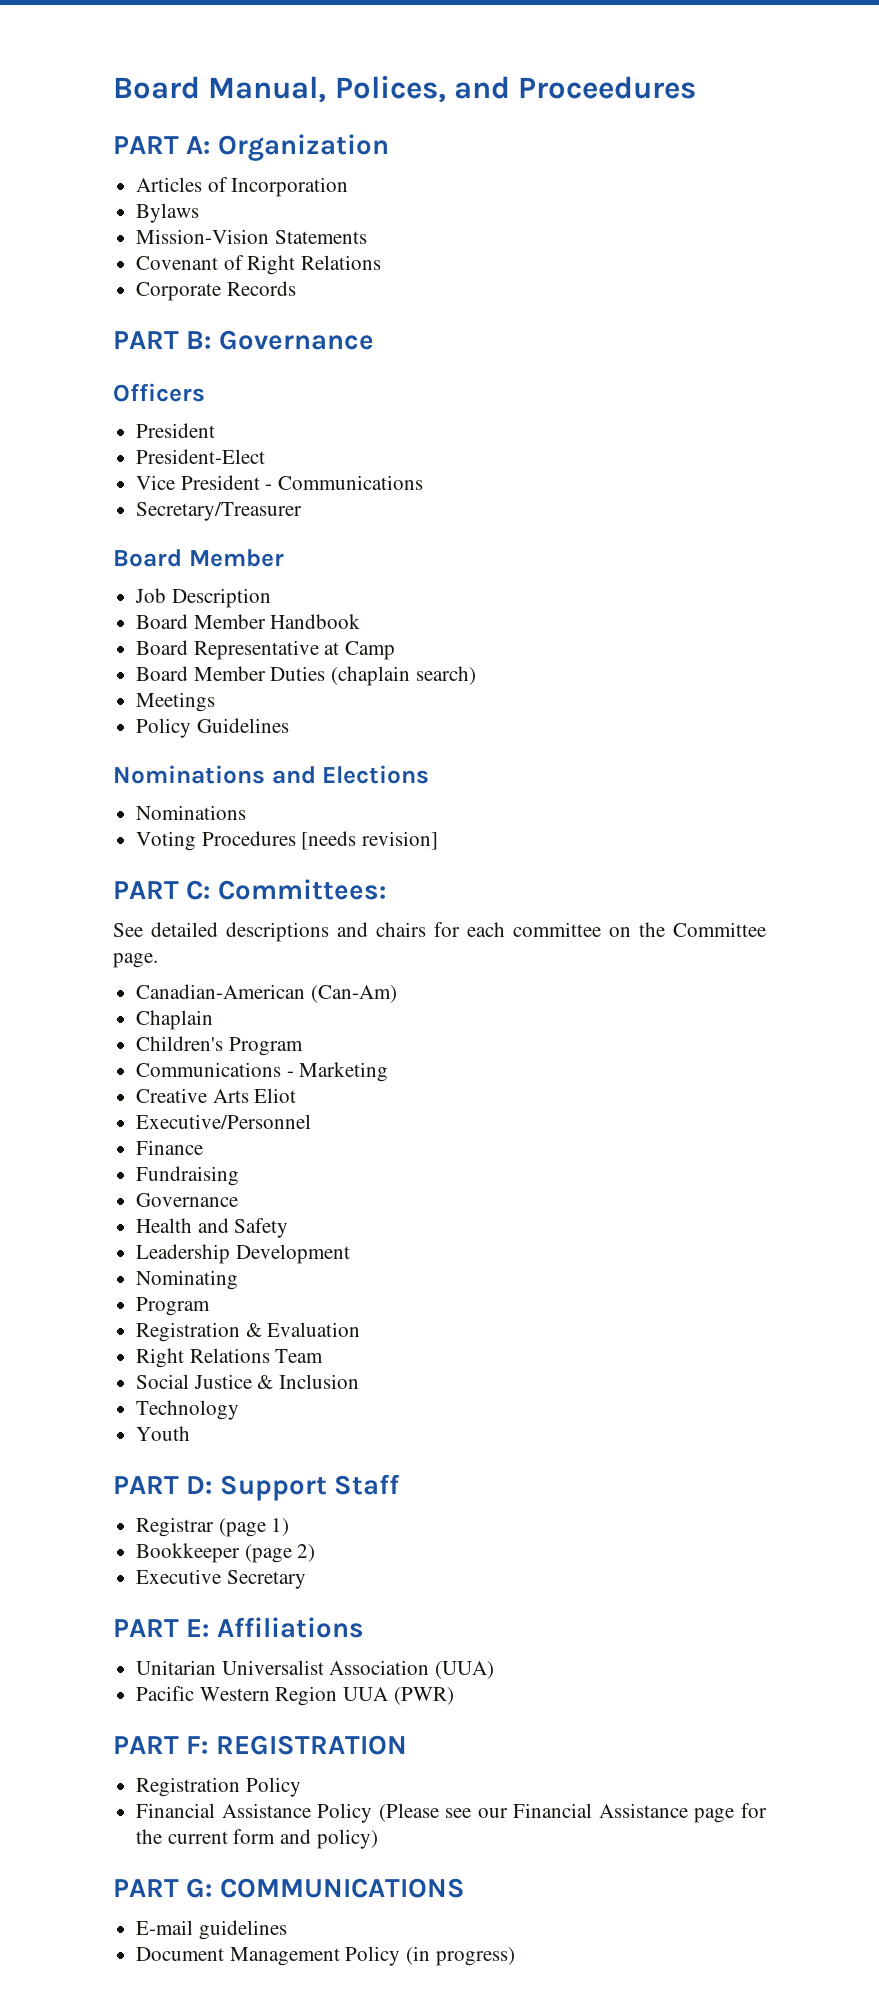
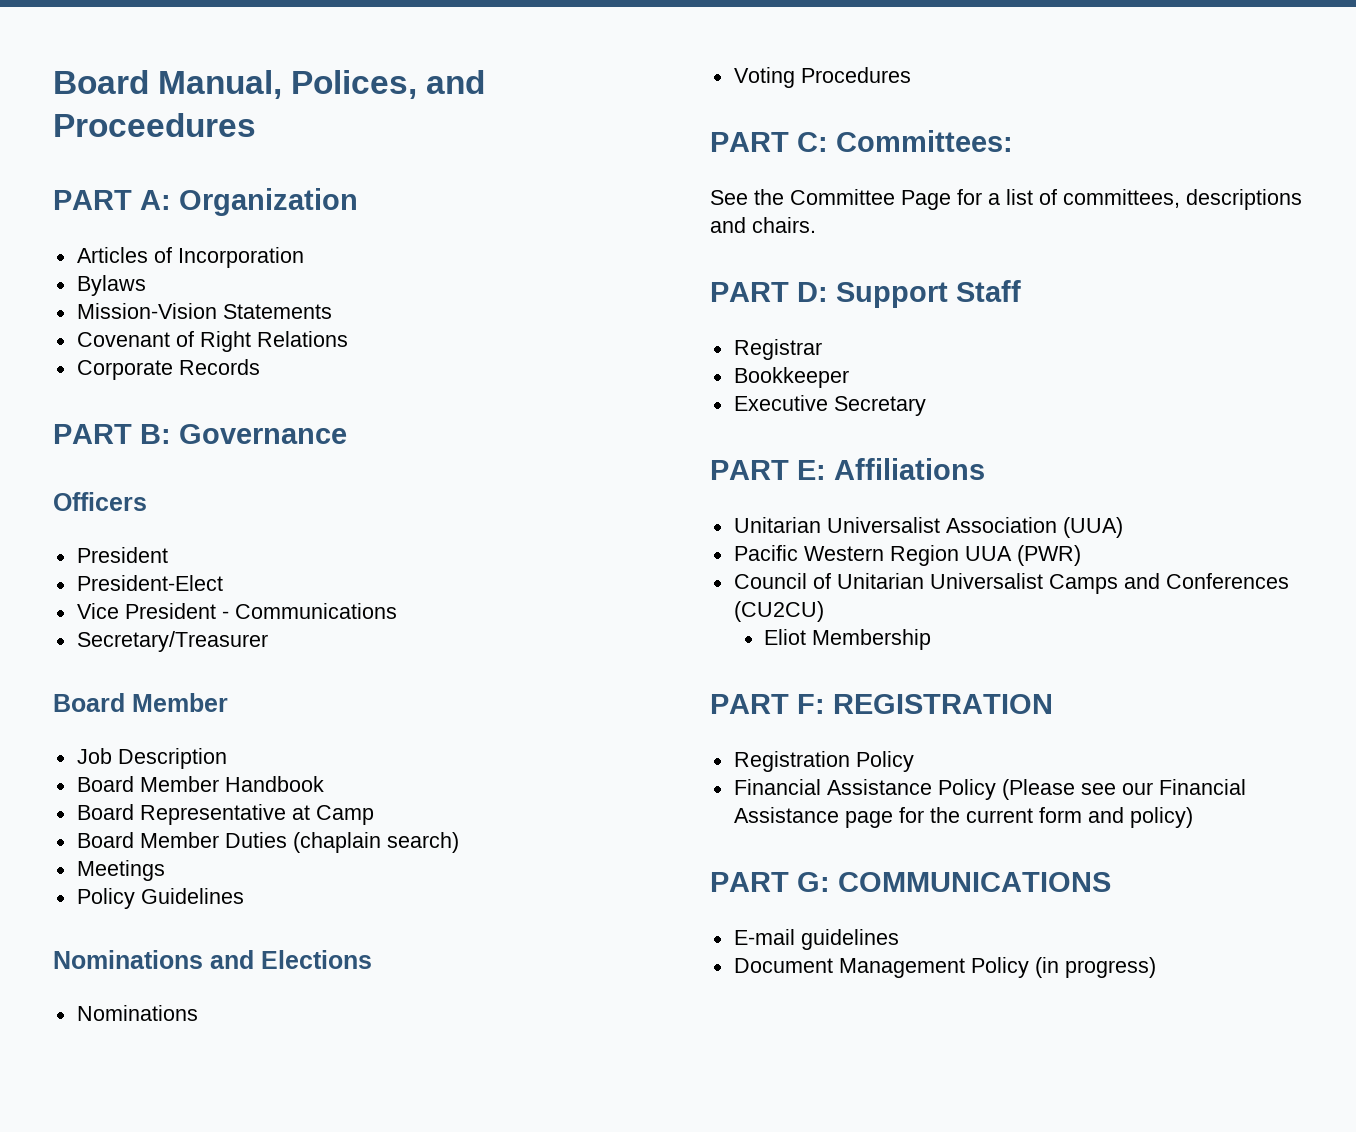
- Voting Procedures [needs revision]
+ Voting Procedures
- See detailed descriptions and chairs for each committee on the Committee page.
- Canadian-American (Can-Am)
- Chaplain
- Children's Program
- Communications - Marketing
- Creative Arts Eliot
- Executive/Personnel
- Finance
- Fundraising
- Governance
- Health and Safety
- Leadership Development
- Nominating
- Program
- Registration & Evaluation
- Right Relations Team
- Social Justice & Inclusion
- Technology
- Youth
+ See the Committee Page for a list of committees, descriptions and chairs.
- Registrar (page 1)
+ Registrar
- Bookkeeper (page 2)
+ Bookkeeper
+ Council of Unitarian Universalist Camps and Conferences (CU2CU)
+ Eliot Membership

